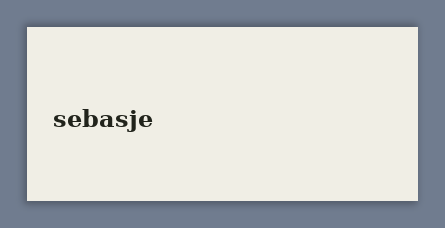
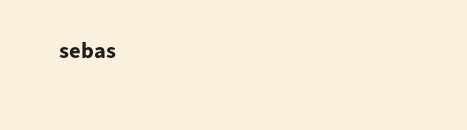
- sebasje
+ sebas

